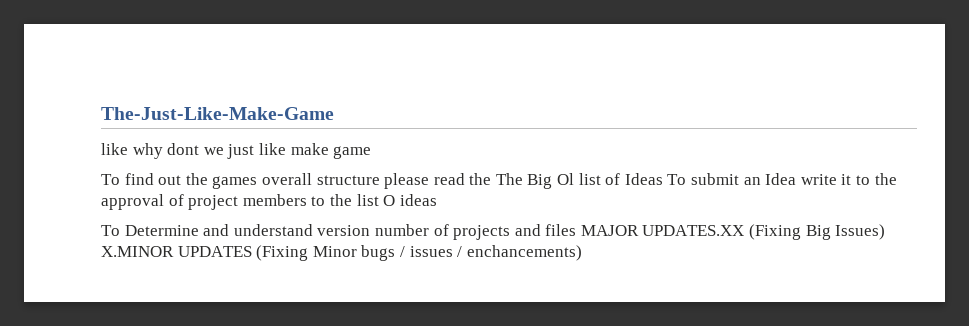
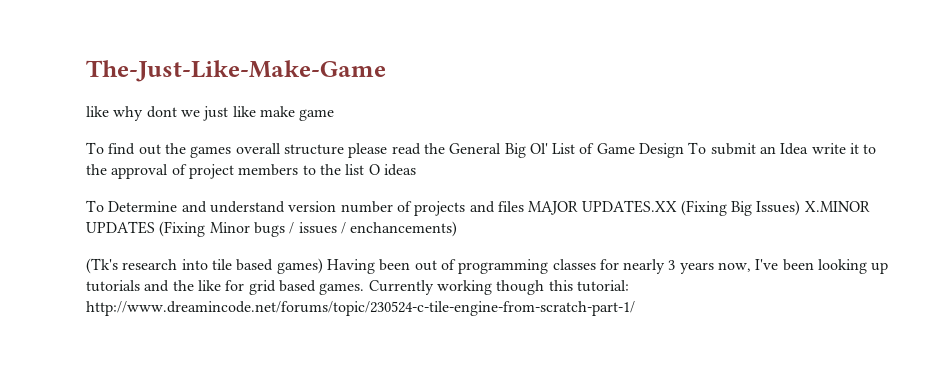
- To find out the games overall structure please read the The Big Ol list of Ideas To submit an Idea write it to the approval of project members to the list O ideas
+ To find out the games overall structure please read the General Big Ol' List of Game Design To submit an Idea write it to the approval of project members to the list O ideas
+ (Tk's research into tile based games) Having been out of programming classes for nearly 3 years now, I've been looking up tutorials and the like for grid based games. Currently working though this tutorial: http://www.dreamincode.net/forums/topic/230524-c-tile-engine-from-scratch-part-1/

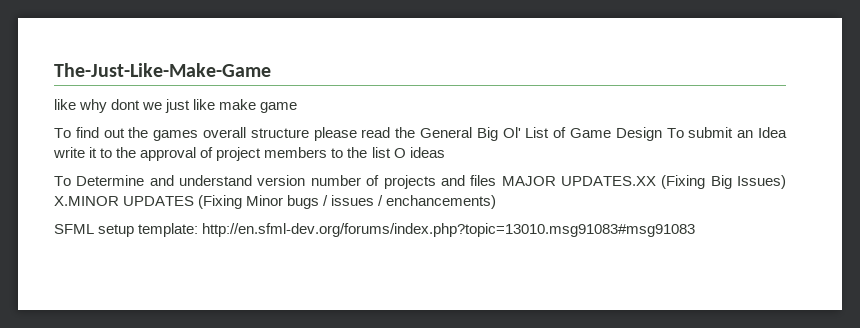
- (Tk's research into tile based games) Having been out of programming classes for nearly 3 years now, I've been looking up tutorials and the like for grid based games. Currently working though this tutorial: http://www.dreamincode.net/forums/topic/230524-c-tile-engine-from-scratch-part-1/
+ SFML setup template: http://en.sfml-dev.org/forums/index.php?topic=13010.msg91083#msg91083

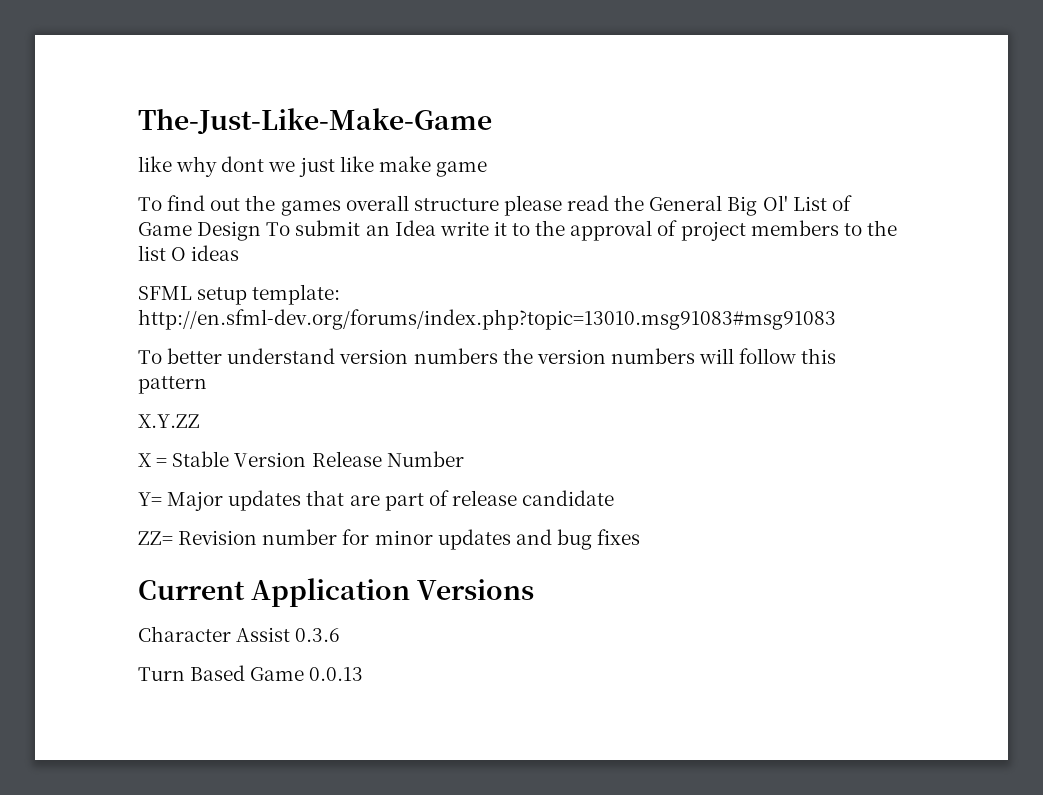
- To Determine and understand version number of projects and files MAJOR UPDATES.XX (Fixing Big Issues) X.MINOR UPDATES (Fixing Minor bugs / issues / enchancements)
  SFML setup template: http://en.sfml-dev.org/forums/index.php?topic=13010.msg91083#msg91083
+ To better understand version numbers the version numbers will follow this pattern
+ X.Y.ZZ
+ X = Stable Version Release Number
+ Y= Major updates that are part of release candidate
+ ZZ= Revision number for minor updates and bug fixes
+ Current Application Versions
+ Character Assist 0.3.6
+ Turn Based Game 0.0.13

